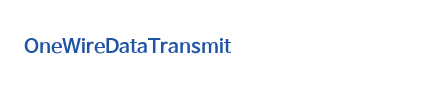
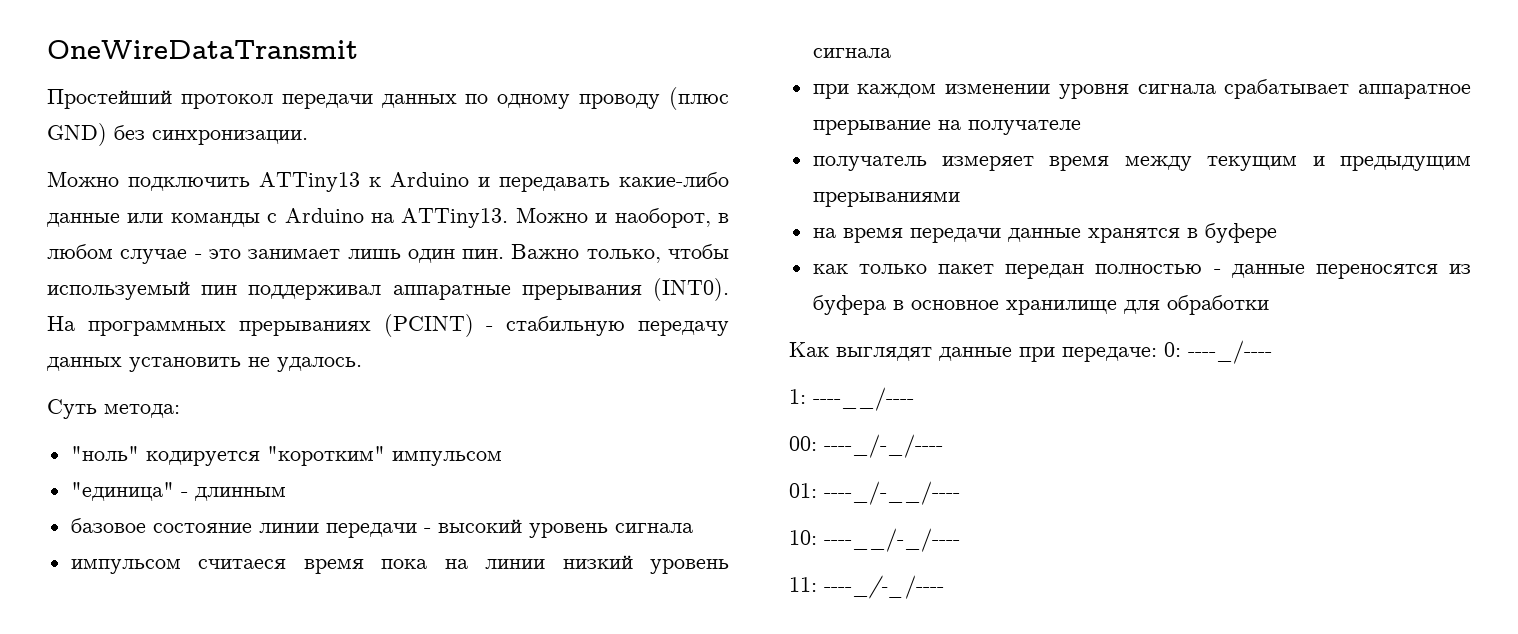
+ Простейший протокол передачи данных по одному проводу (плюс GND) без синхронизации.
+ Можно подключить ATTiny13 к Arduino и передавать какие-либо данные или команды с Arduino на ATTiny13. Можно и наоборот, в любом случае - это занимает лишь один пин. Важно только, чтобы используемый пин поддерживал аппаратные прерывания (INT0). На программных прерываниях (PCINT) - стабильную передачу данных установить не удалось.
+ Суть метода:
+ "ноль" кодируется "коротким" импульсом
+ "единица" - длинным
+ базовое состояние линии передачи - высокий уровень сигнала
+ импульсом считаеся время пока на линии низкий уровень сигнала
+ при каждом изменении уровня сигнала срабатывает аппаратное прерывание на получателе
+ получатель измеряет время между текущим и предыдущим прерываниями
+ на время передачи данные хранятся в буфере
+ как только пакет передан полностью - данные переносятся из буфера в основное хранилище для обработки
+ Как выглядят данные при передаче: 0: ----_/----
+ 1: ----__/----
+ 00: ----_/-_/----
+ 01: ----_/-__/----
+ 10: ----__/-_/----
+ 11: ----_/-_/----

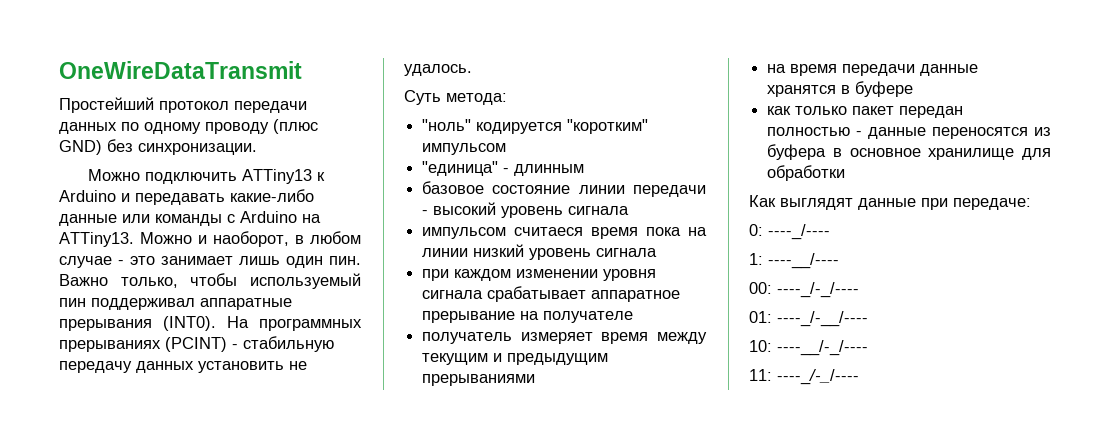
- Как выглядят данные при передаче: 0: ----_/----
+ Как выглядят данные при передаче:
+ 0: ----_/----

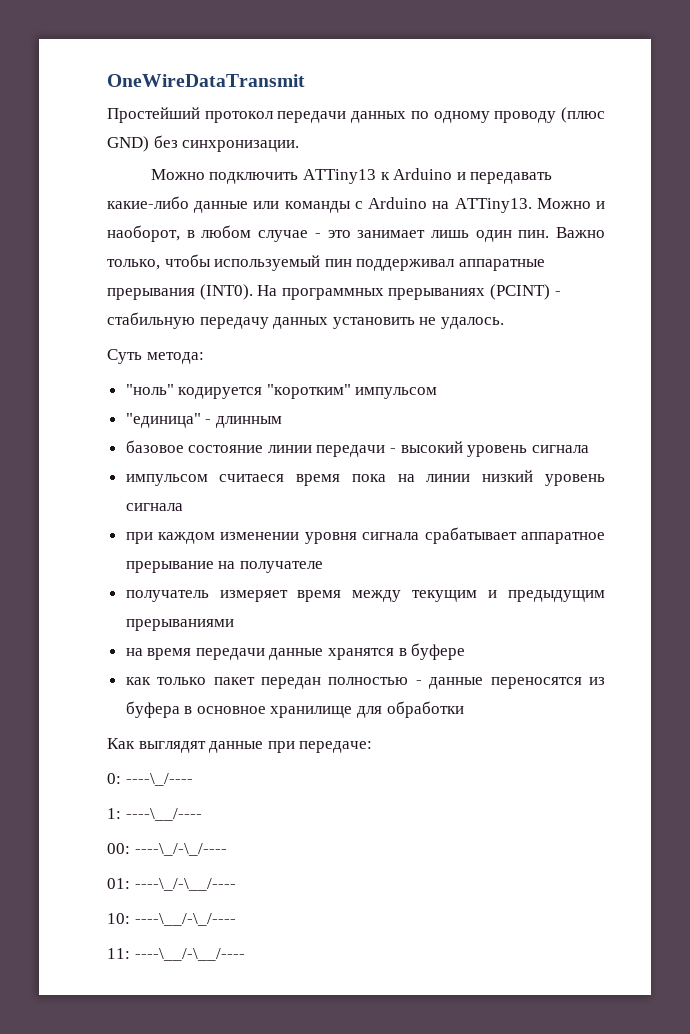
- 0: ----_/----
+ 0: ----\_/----
- 1: ----__/----
+ 1: ----\__/----
- 00: ----_/-_/----
+ 00: ----\_/-\_/----
- 01: ----_/-__/----
+ 01: ----\_/-\__/----
- 10: ----__/-_/----
+ 10: ----\__/-\_/----
- 11: ----_/-_/----
+ 11: ----\__/-\__/----

